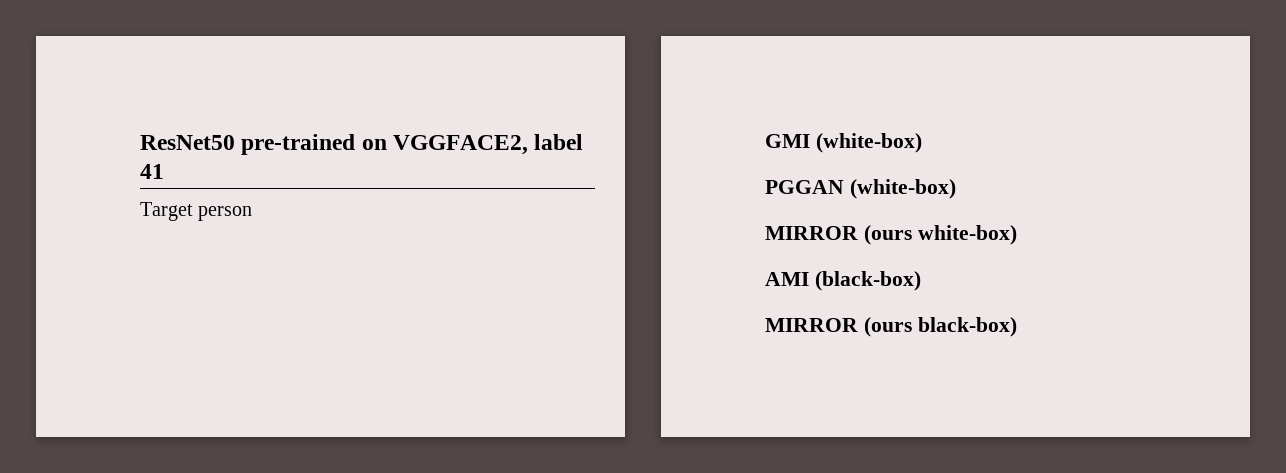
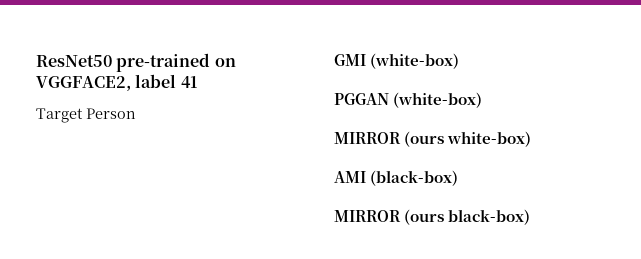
- Target person
+ Target Person

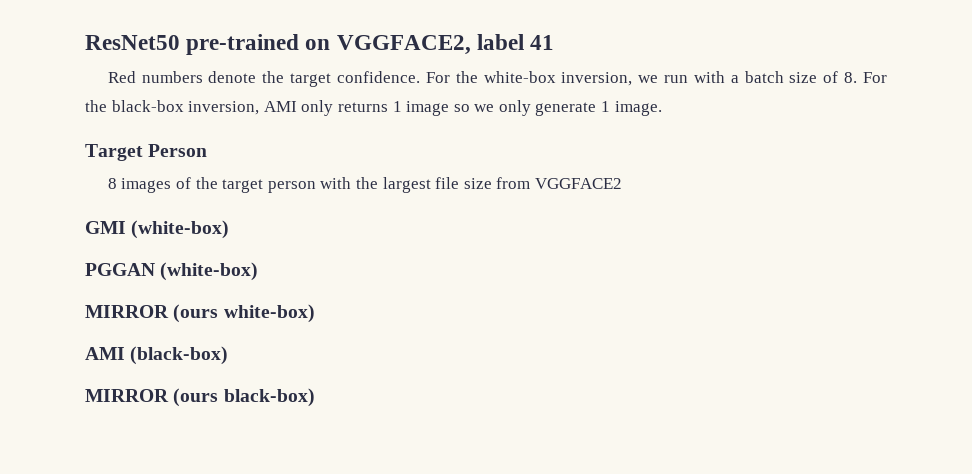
+ Red numbers denote the target confidence. For the white-box inversion, we run with a batch size of 8. For the black-box inversion, AMI only returns 1 image so we only generate 1 image.
  Target Person
+ 8 images of the target person with the largest file size from VGGFACE2

